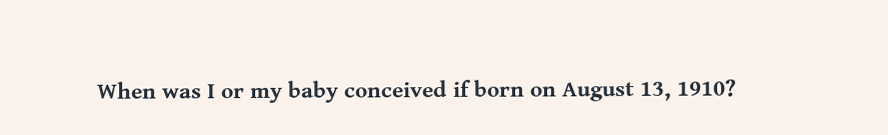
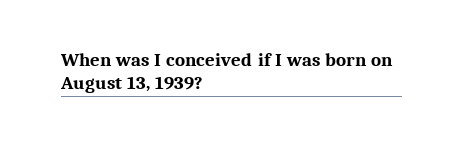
- When was I or my baby conceived if born on August 13, 1910?
+ When was I conceived if I was born on August 13, 1939?

